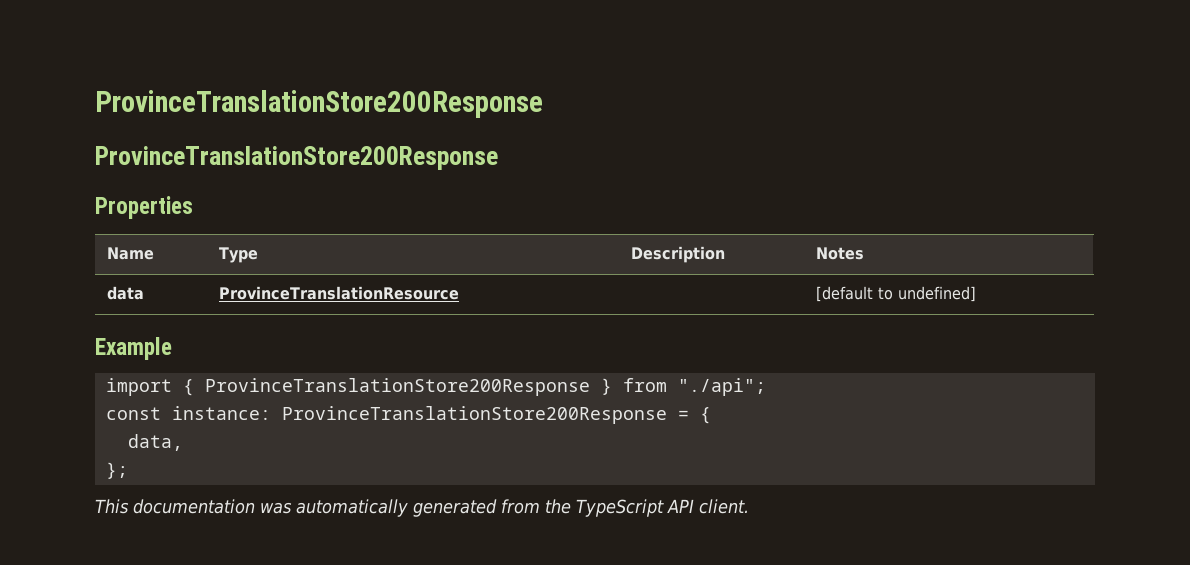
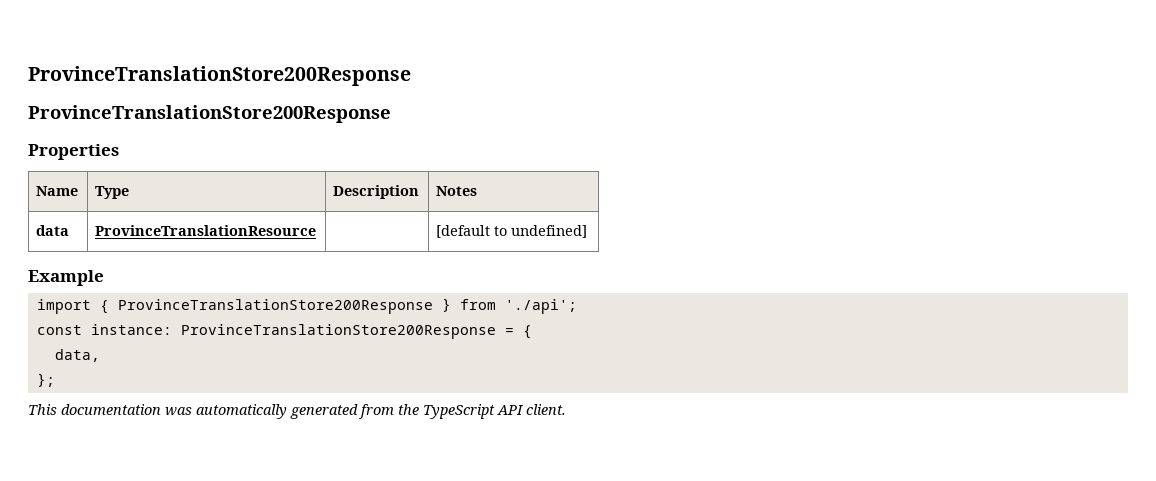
- import { ProvinceTranslationStore200Response } from "./api";
+ import { ProvinceTranslationStore200Response } from './api';

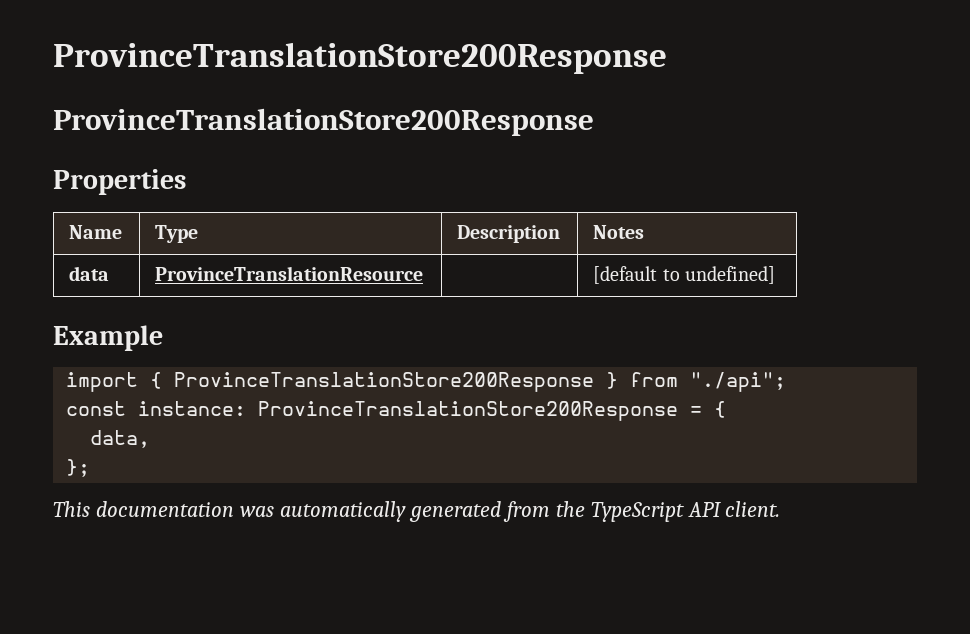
- import { ProvinceTranslationStore200Response } from './api';
+ import { ProvinceTranslationStore200Response } from "./api";

